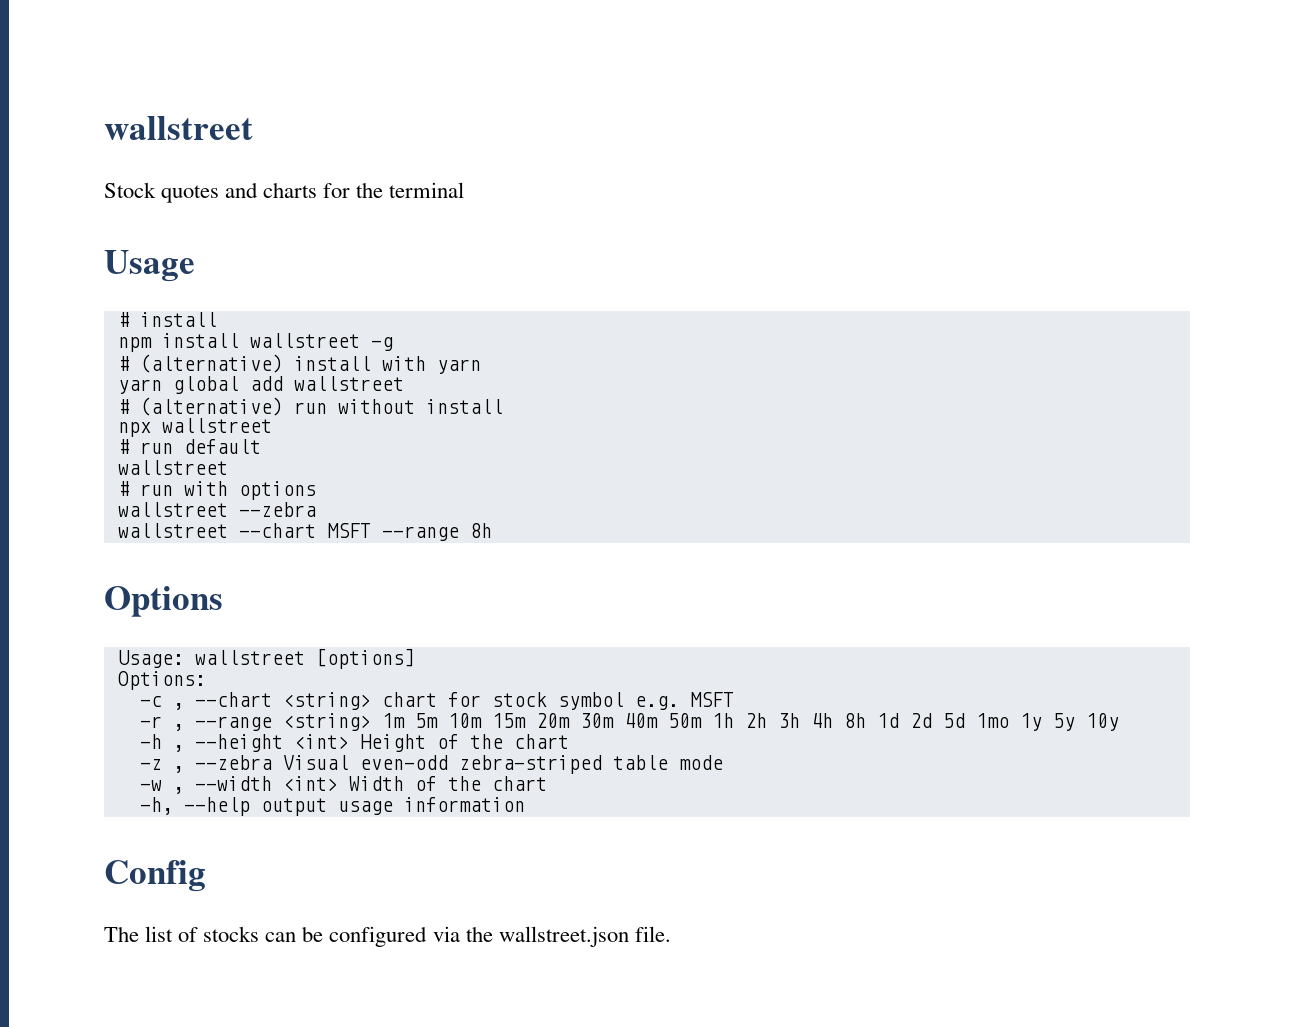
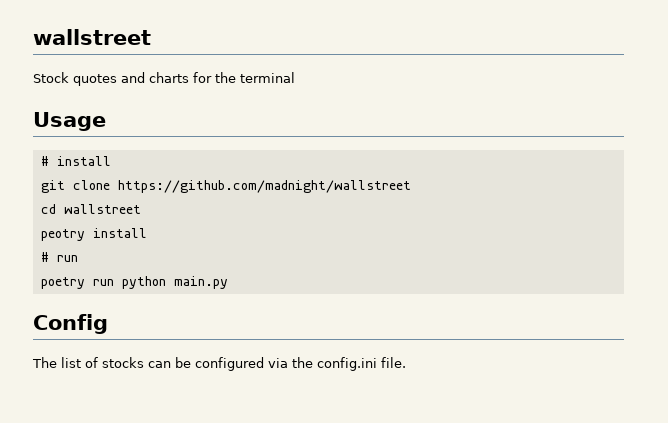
- npm install wallstreet -g
- # (alternative) install with yarn
- yarn global add wallstreet
- # (alternative) run without install
- npx wallstreet
- # run default
- wallstreet
- # run with options
- wallstreet --zebra
- wallstreet --chart MSFT --range 8h
- Options
- Usage: wallstreet [options]
- Options:
- -c , --chart <string> chart for stock symbol e.g. MSFT
- -r , --range <string> 1m 5m 10m 15m 20m 30m 40m 50m 1h 2h 3h 4h 8h 1d 2d 5d 1mo 1y 5y 10y
- -h , --height <int> Height of the chart
- -z , --zebra Visual even-odd zebra-striped table mode
- -w , --width <int> Width of the chart
- -h, --help output usage information
+ git clone https://github.com/madnight/wallstreet
+ cd wallstreet
+ peotry install
+ # run
+ poetry run python main.py
- The list of stocks can be configured via the wallstreet.json file.
+ The list of stocks can be configured via the config.ini file.

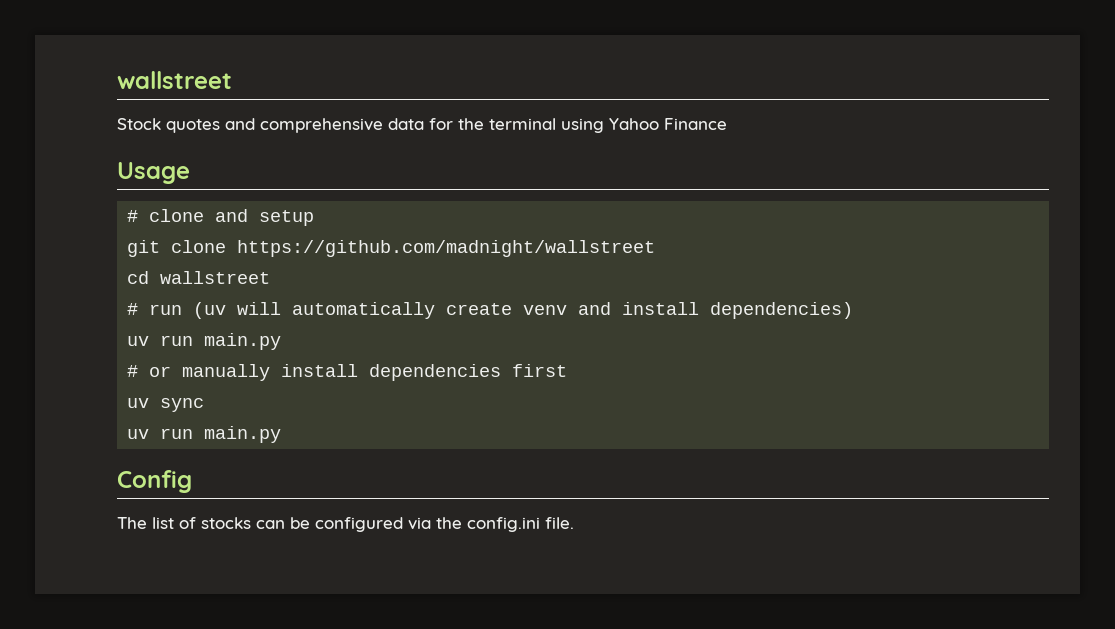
- Stock quotes and charts for the terminal
+ Stock quotes and comprehensive data for the terminal using Yahoo Finance
- # install
+ # clone and setup
- peotry install
- # run
- poetry run python main.py
+ # run (uv will automatically create venv and install dependencies)
+ uv run main.py
+ # or manually install dependencies first
+ uv sync
+ uv run main.py

